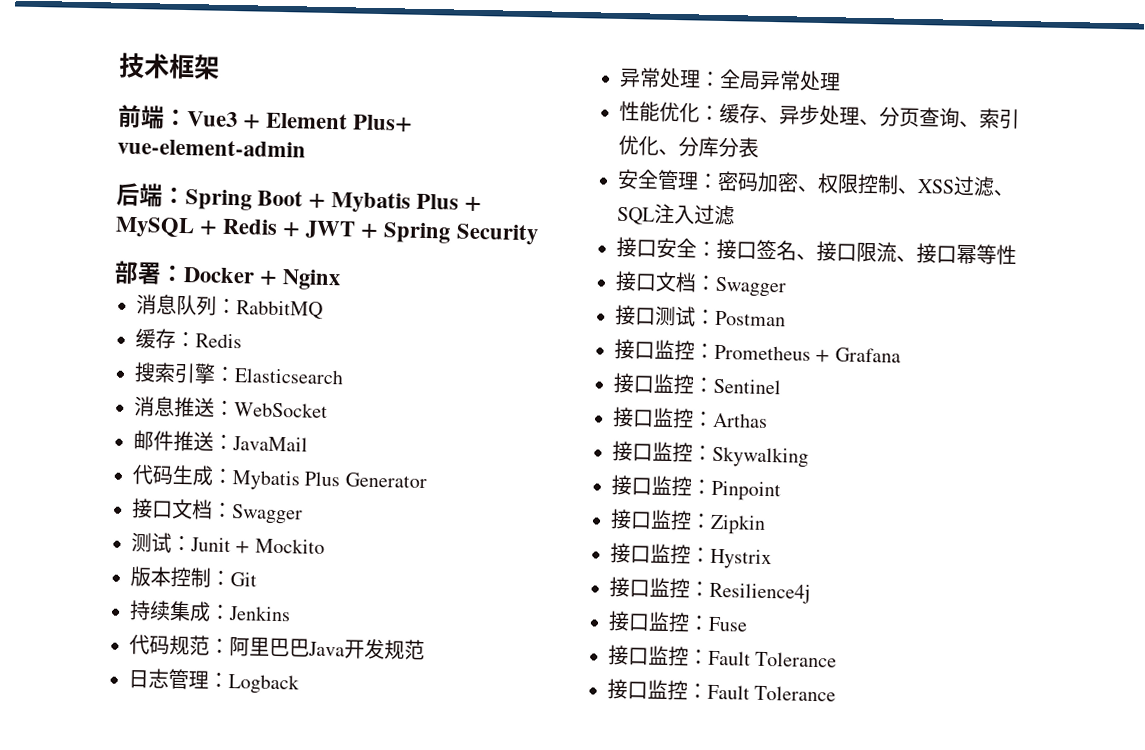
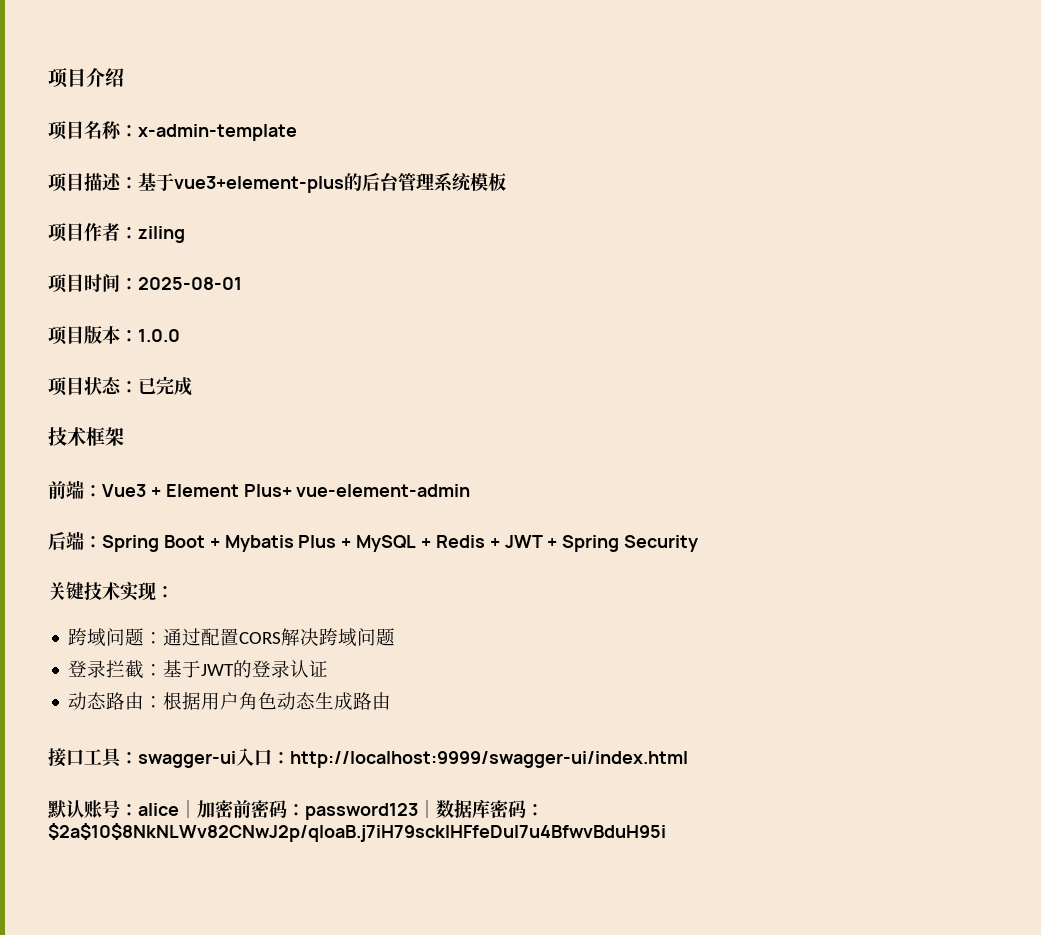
+ 项目介绍
+ 项目名称：x-admin-template
+ 项目描述：基于vue3+element-plus的后台管理系统模板
+ 项目作者：ziling
+ 项目时间：2025-08-01
+ 项目版本：1.0.0
+ 项目状态：已完成
- 部署：Docker + Nginx
- 消息队列：RabbitMQ
- 缓存：Redis
- 搜索引擎：Elasticsearch
- 消息推送：WebSocket
- 邮件推送：JavaMail
- 代码生成：Mybatis Plus Generator
- 接口文档：Swagger
- 测试：Junit + Mockito
- 版本控制：Git
- 持续集成：Jenkins
- 代码规范：阿里巴巴Java开发规范
- 日志管理：Logback
- 异常处理：全局异常处理
- 性能优化：缓存、异步处理、分页查询、索引优化、分库分表
- 安全管理：密码加密、权限控制、XSS过滤、SQL注入过滤
- 接口安全：接口签名、接口限流、接口幂等性
- 接口文档：Swagger
- 接口测试：Postman
- 接口监控：Prometheus + Grafana
- 接口监控：Sentinel
- 接口监控：Arthas
- 接口监控：Skywalking
- 接口监控：Pinpoint
- 接口监控：Zipkin
- 接口监控：Hystrix
- 接口监控：Resilience4j
- 接口监控：Fuse
- 接口监控：Fault Tolerance
- 接口监控：Fault Tolerance
+ 关键技术实现：
+ 跨域问题：通过配置CORS解决跨域问题
+ 登录拦截：基于JWT的登录认证
+ 动态路由：根据用户角色动态生成路由
+ 接口工具：swagger-ui入口：http://localhost:9999/swagger-ui/index.html
+ 默认账号：alice｜加密前密码：password123｜数据库密码：$2a$10$8NkNLWv82CNwJ2p/qloaB.j7iH79scklHFfeDul7u4BfwvBduH95i

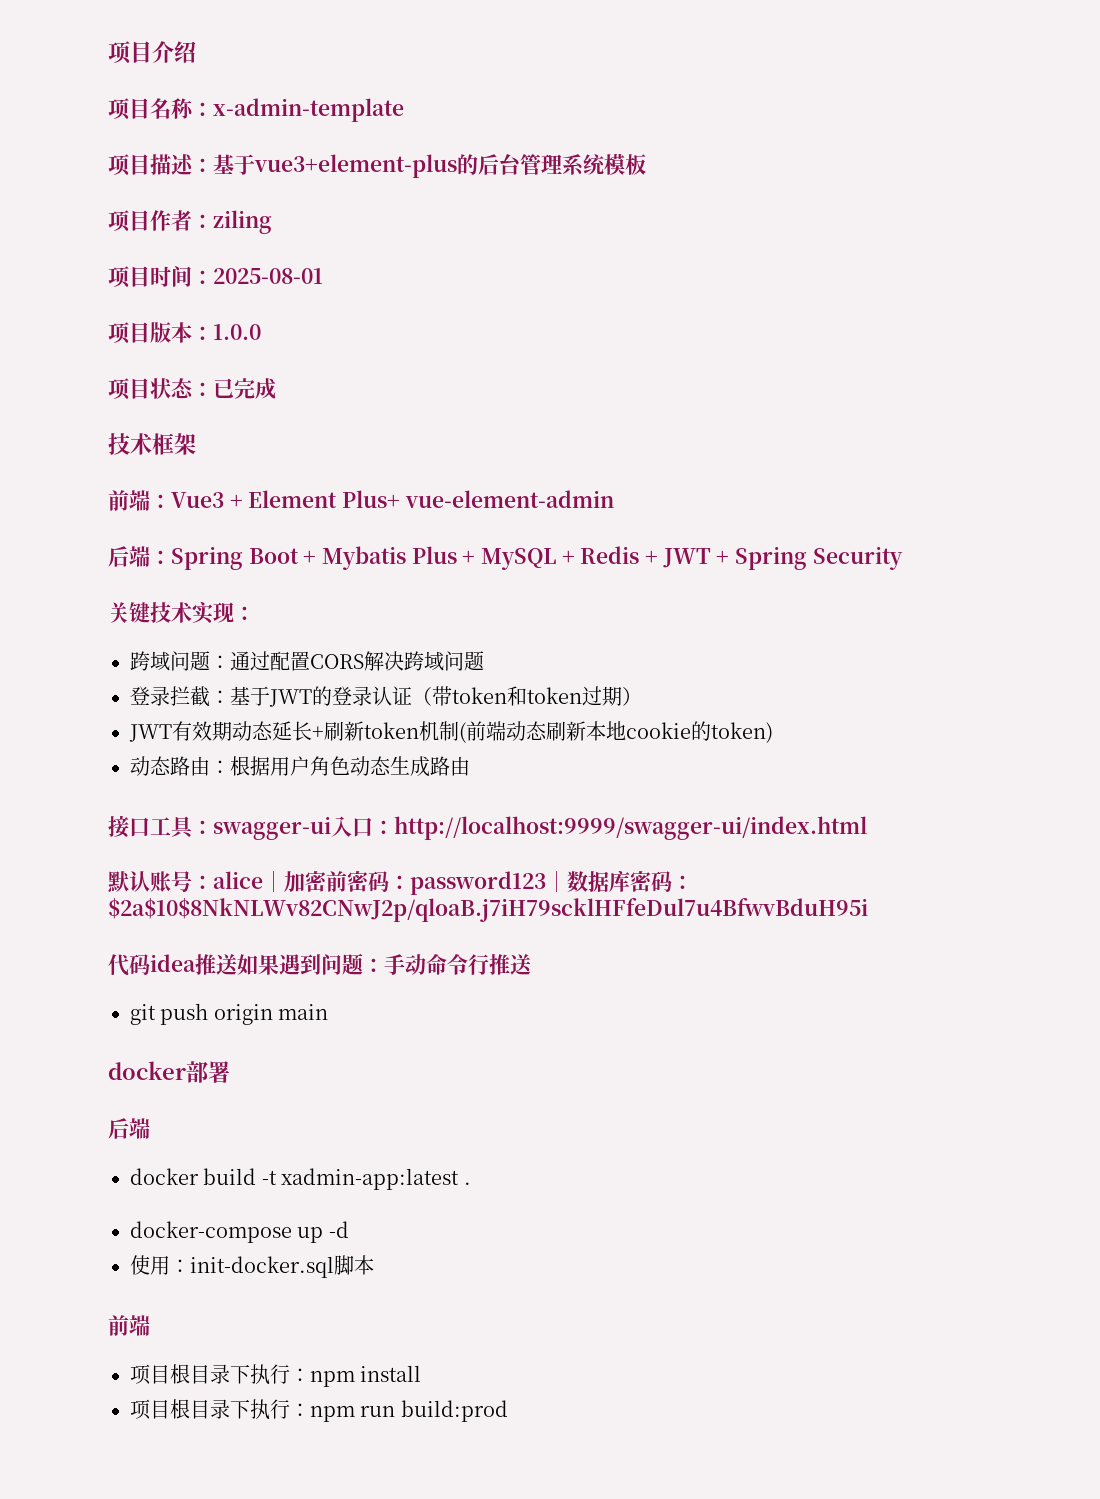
- 登录拦截：基于JWT的登录认证
+ 登录拦截：基于JWT的登录认证（带token和token过期）
+ JWT有效期动态延长+刷新token机制(前端动态刷新本地cookie的token)
+ 代码idea推送如果遇到问题：手动命令行推送
+ git push origin main
+ docker部署
+ 后端
+ docker build -t xadmin-app:latest .
+ docker-compose up -d
+ 使用：init-docker.sql脚本
+ 前端
+ 项目根目录下执行：npm install
+ 项目根目录下执行：npm run build:prod

